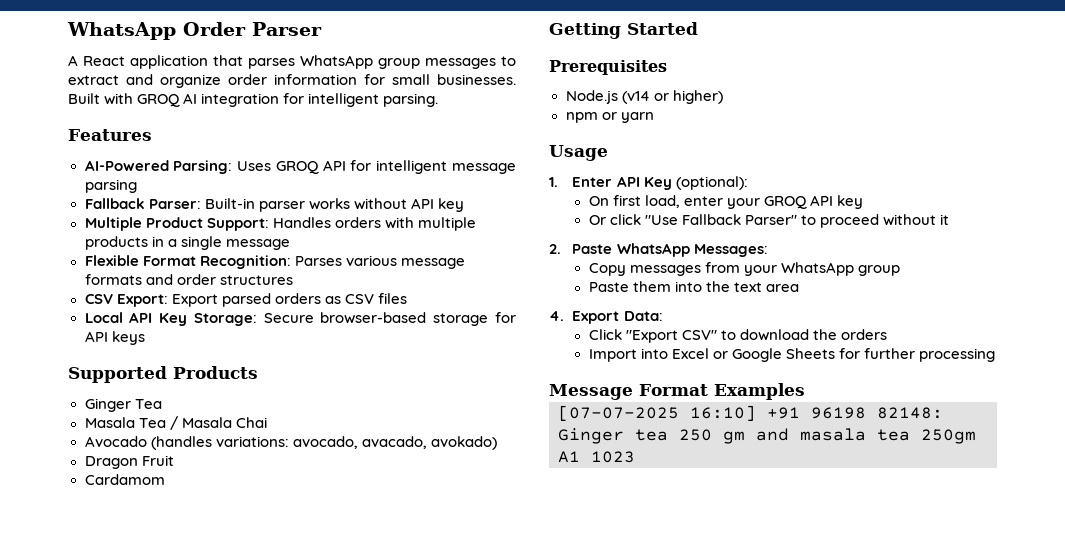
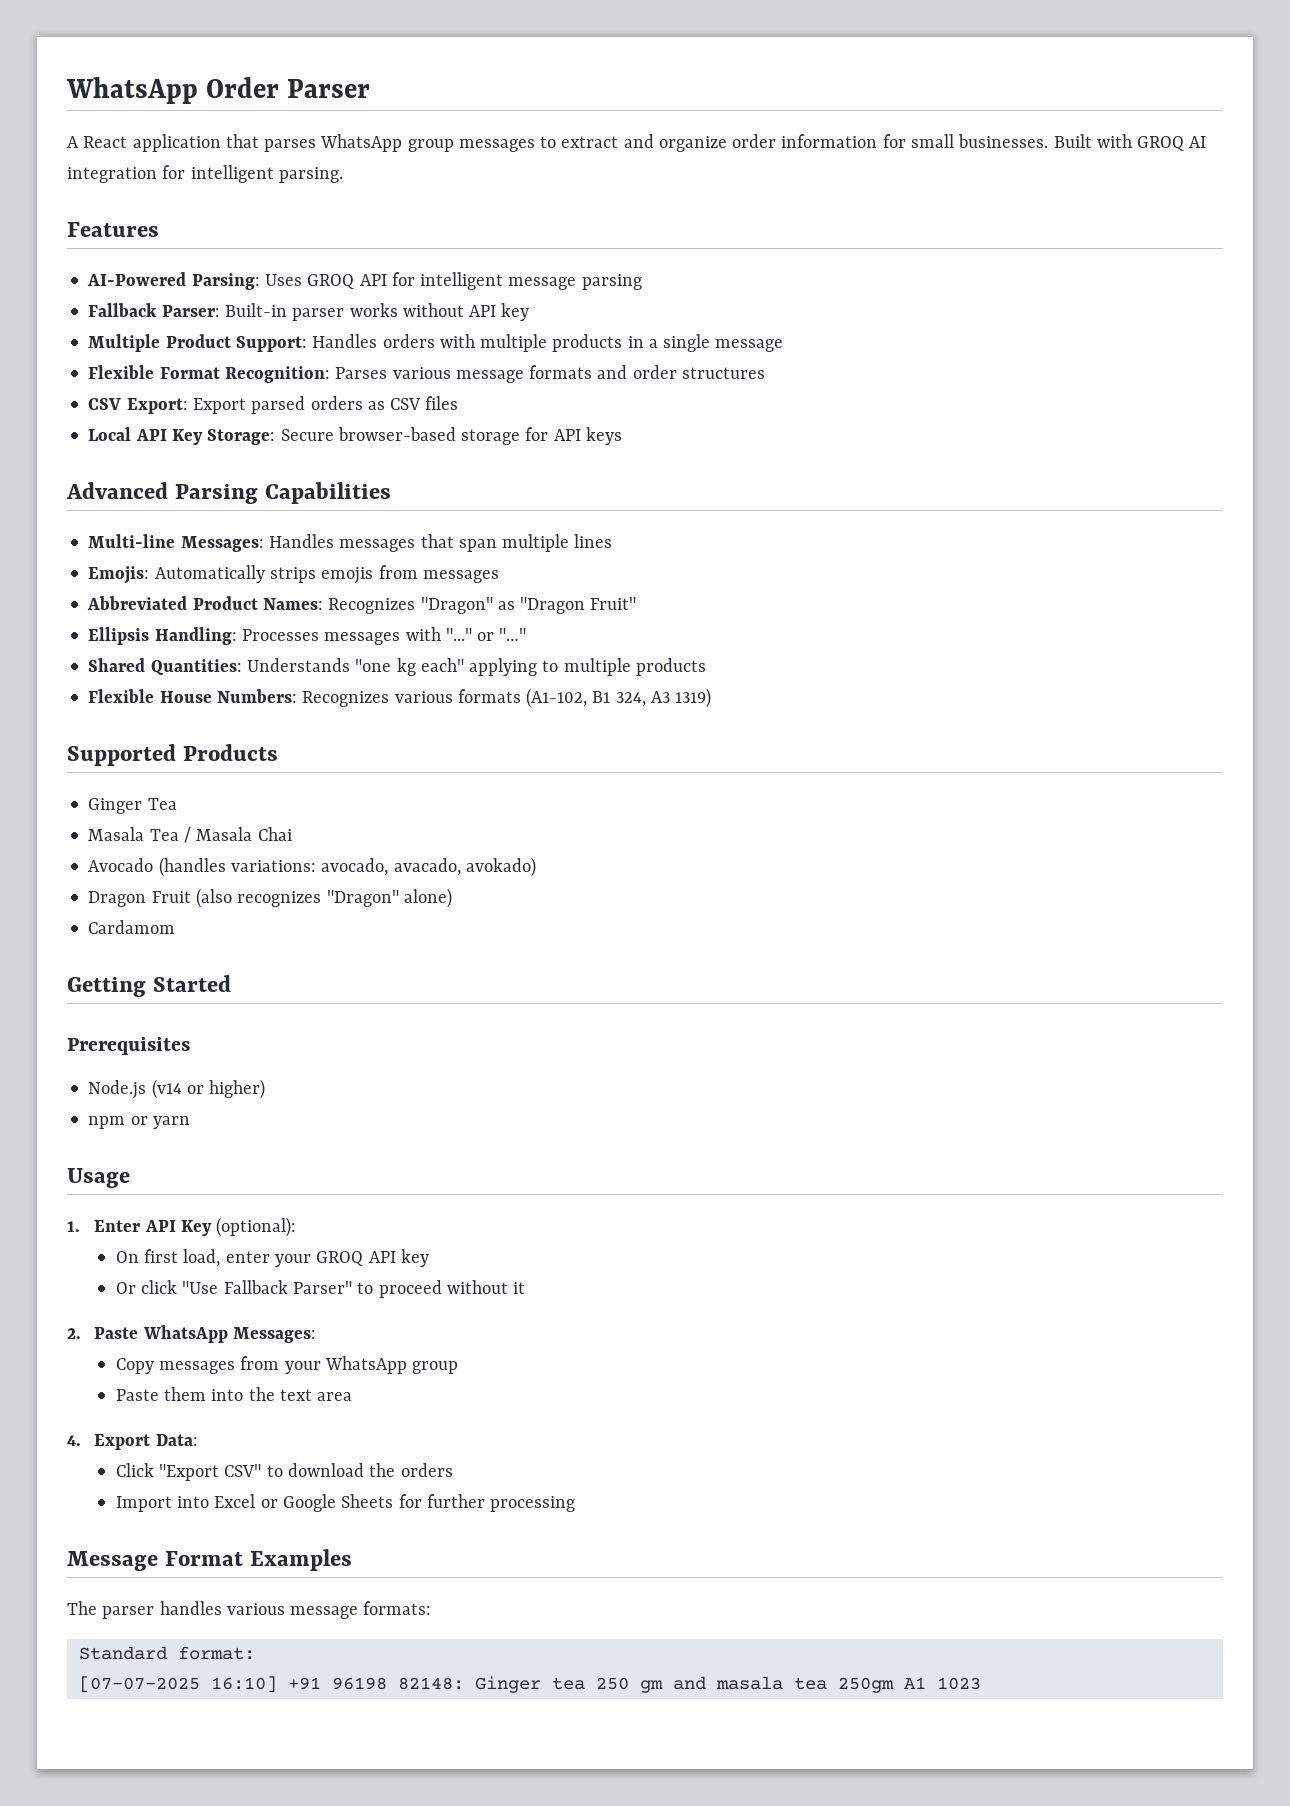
+ Advanced Parsing Capabilities
+ Multi-line Messages: Handles messages that span multiple lines
+ Emojis: Automatically strips emojis from messages
+ Abbreviated Product Names: Recognizes "Dragon" as "Dragon Fruit"
+ Ellipsis Handling: Processes messages with "..." or "…"
+ Shared Quantities: Understands "one kg each" applying to multiple products
+ Flexible House Numbers: Recognizes various formats (A1-102, B1 324, A3 1319)
- Dragon Fruit
+ Dragon Fruit (also recognizes "Dragon" alone)
+ The parser handles various message formats:
+ Standard format:

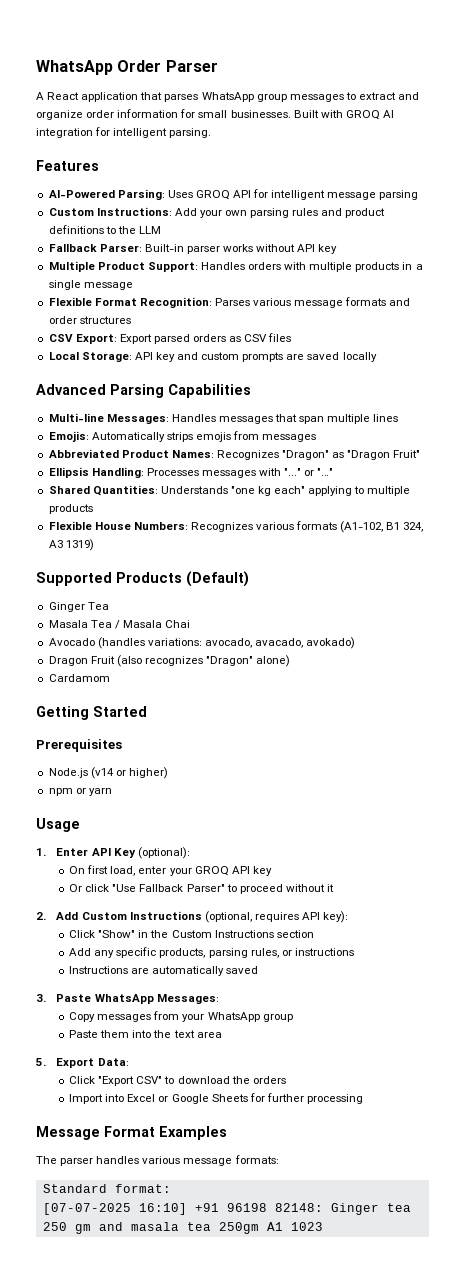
+ Custom Instructions: Add your own parsing rules and product definitions to the LLM
- Local API Key Storage: Secure browser-based storage for API keys
+ Local Storage: API key and custom prompts are saved locally
- Supported Products
+ Supported Products (Default)
- 2. Paste WhatsApp Messages:
+ 2. Add Custom Instructions (optional, requires API key):
+ Click "Show" in the Custom Instructions section
+ Add any specific products, parsing rules, or instructions
+ Instructions are automatically saved
+ 3. Paste WhatsApp Messages:
- 4. Export Data:
+ 5. Export Data:

